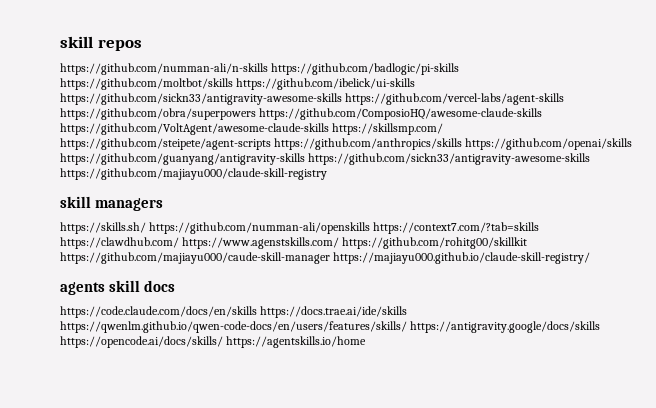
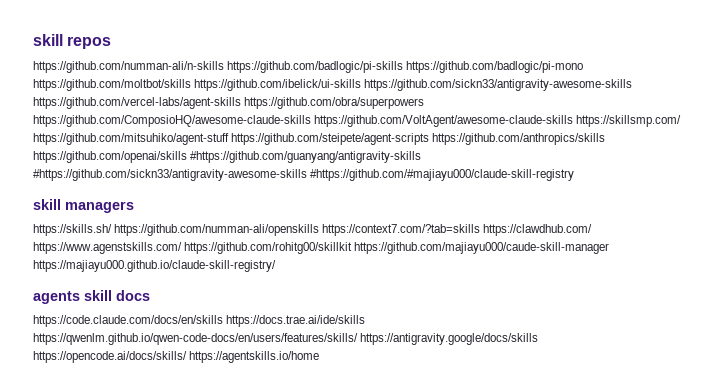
- https://github.com/numman-ali/n-skills https://github.com/badlogic/pi-skills https://github.com/moltbot/skills https://github.com/ibelick/ui-skills https://github.com/sickn33/antigravity-awesome-skills https://github.com/vercel-labs/agent-skills https://github.com/obra/superpowers https://github.com/ComposioHQ/awesome-claude-skills https://github.com/VoltAgent/awesome-claude-skills https://skillsmp.com/ https://github.com/steipete/agent-scripts https://github.com/anthropics/skills https://github.com/openai/skills https://github.com/guanyang/antigravity-skills https://github.com/sickn33/antigravity-awesome-skills https://github.com/majiayu000/claude-skill-registry
+ https://github.com/numman-ali/n-skills https://github.com/badlogic/pi-skills https://github.com/badlogic/pi-mono https://github.com/moltbot/skills https://github.com/ibelick/ui-skills https://github.com/sickn33/antigravity-awesome-skills https://github.com/vercel-labs/agent-skills https://github.com/obra/superpowers https://github.com/ComposioHQ/awesome-claude-skills https://github.com/VoltAgent/awesome-claude-skills https://skillsmp.com/ https://github.com/mitsuhiko/agent-stuff https://github.com/steipete/agent-scripts https://github.com/anthropics/skills https://github.com/openai/skills #https://github.com/guanyang/antigravity-skills #https://github.com/sickn33/antigravity-awesome-skills #https://github.com/#majiayu000/claude-skill-registry

